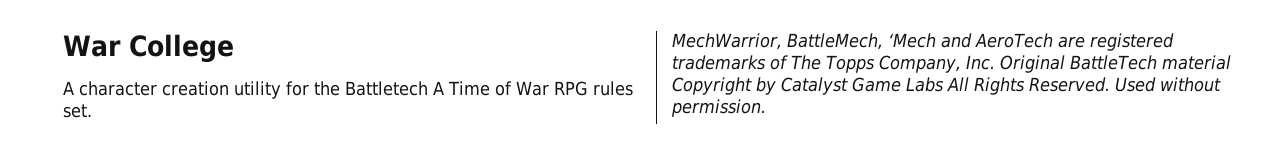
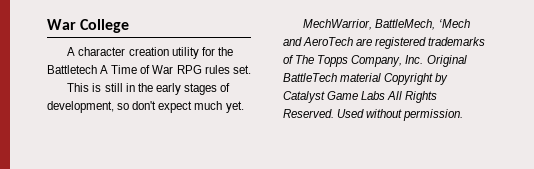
+ This is still in the early stages of development, so don't expect much yet.

